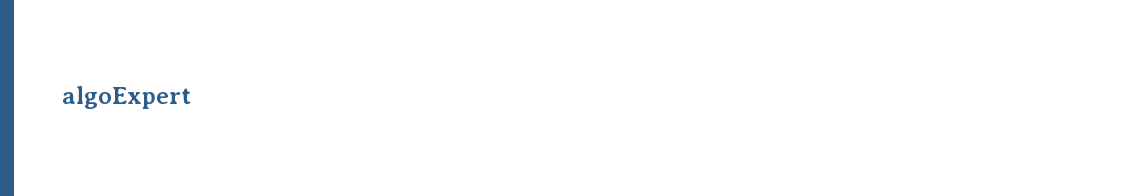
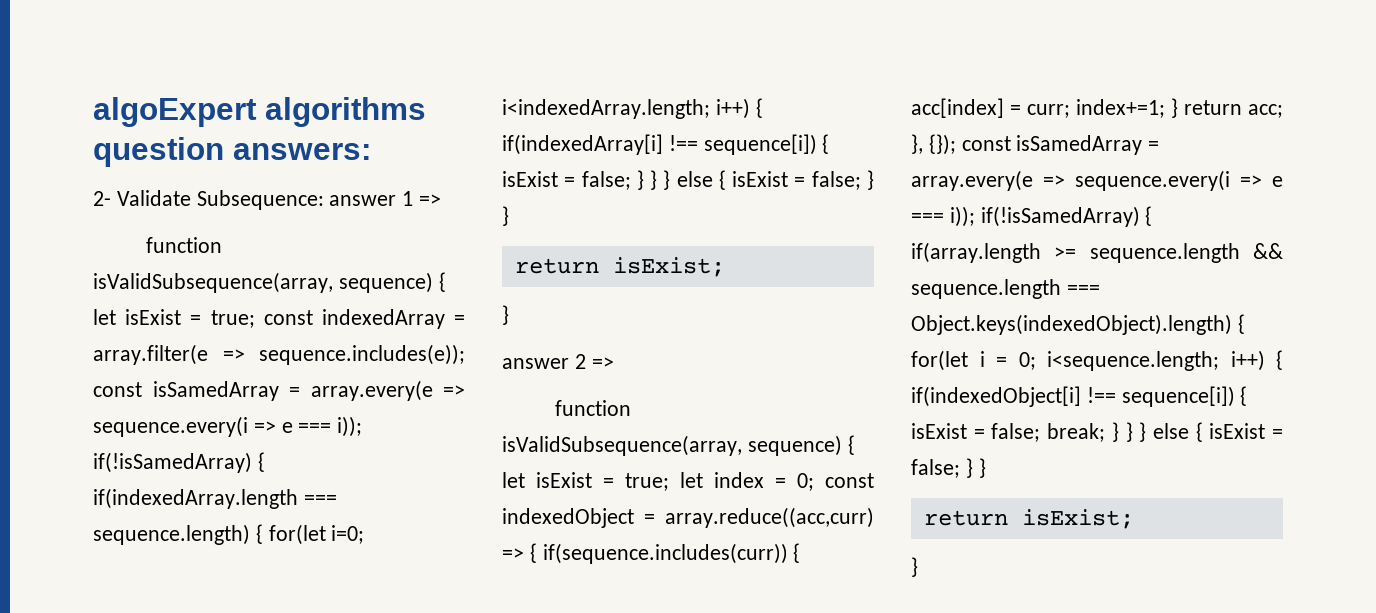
- algoExpert
+ algoExpert algorithms question answers:
+ 2- Validate Subsequence: answer 1 =>
+ function isValidSubsequence(array, sequence) { let isExist = true; const indexedArray = array.filter(e => sequence.includes(e)); const isSamedArray = array.every(e => sequence.every(i => e === i)); if(!isSamedArray) { if(indexedArray.length === sequence.length) { for(let i=0; i<indexedArray.length; i++) { if(indexedArray[i] !== sequence[i]) { isExist = false; } } } else { isExist = false; } }
+ return isExist;
+ }
+ answer 2 =>
+ function isValidSubsequence(array, sequence) { let isExist = true; let index = 0; const indexedObject = array.reduce((acc,curr) => { if(sequence.includes(curr)) { acc[index] = curr; index+=1; } return acc; }, {}); const isSamedArray = array.every(e => sequence.every(i => e === i)); if(!isSamedArray) { if(array.length >= sequence.length && sequence.length === Object.keys(indexedObject).length) { for(let i = 0; i<sequence.length; i++) { if(indexedObject[i] !== sequence[i]) { isExist = false; break; } } } else { isExist = false; } }
+ return isExist;
+ }

